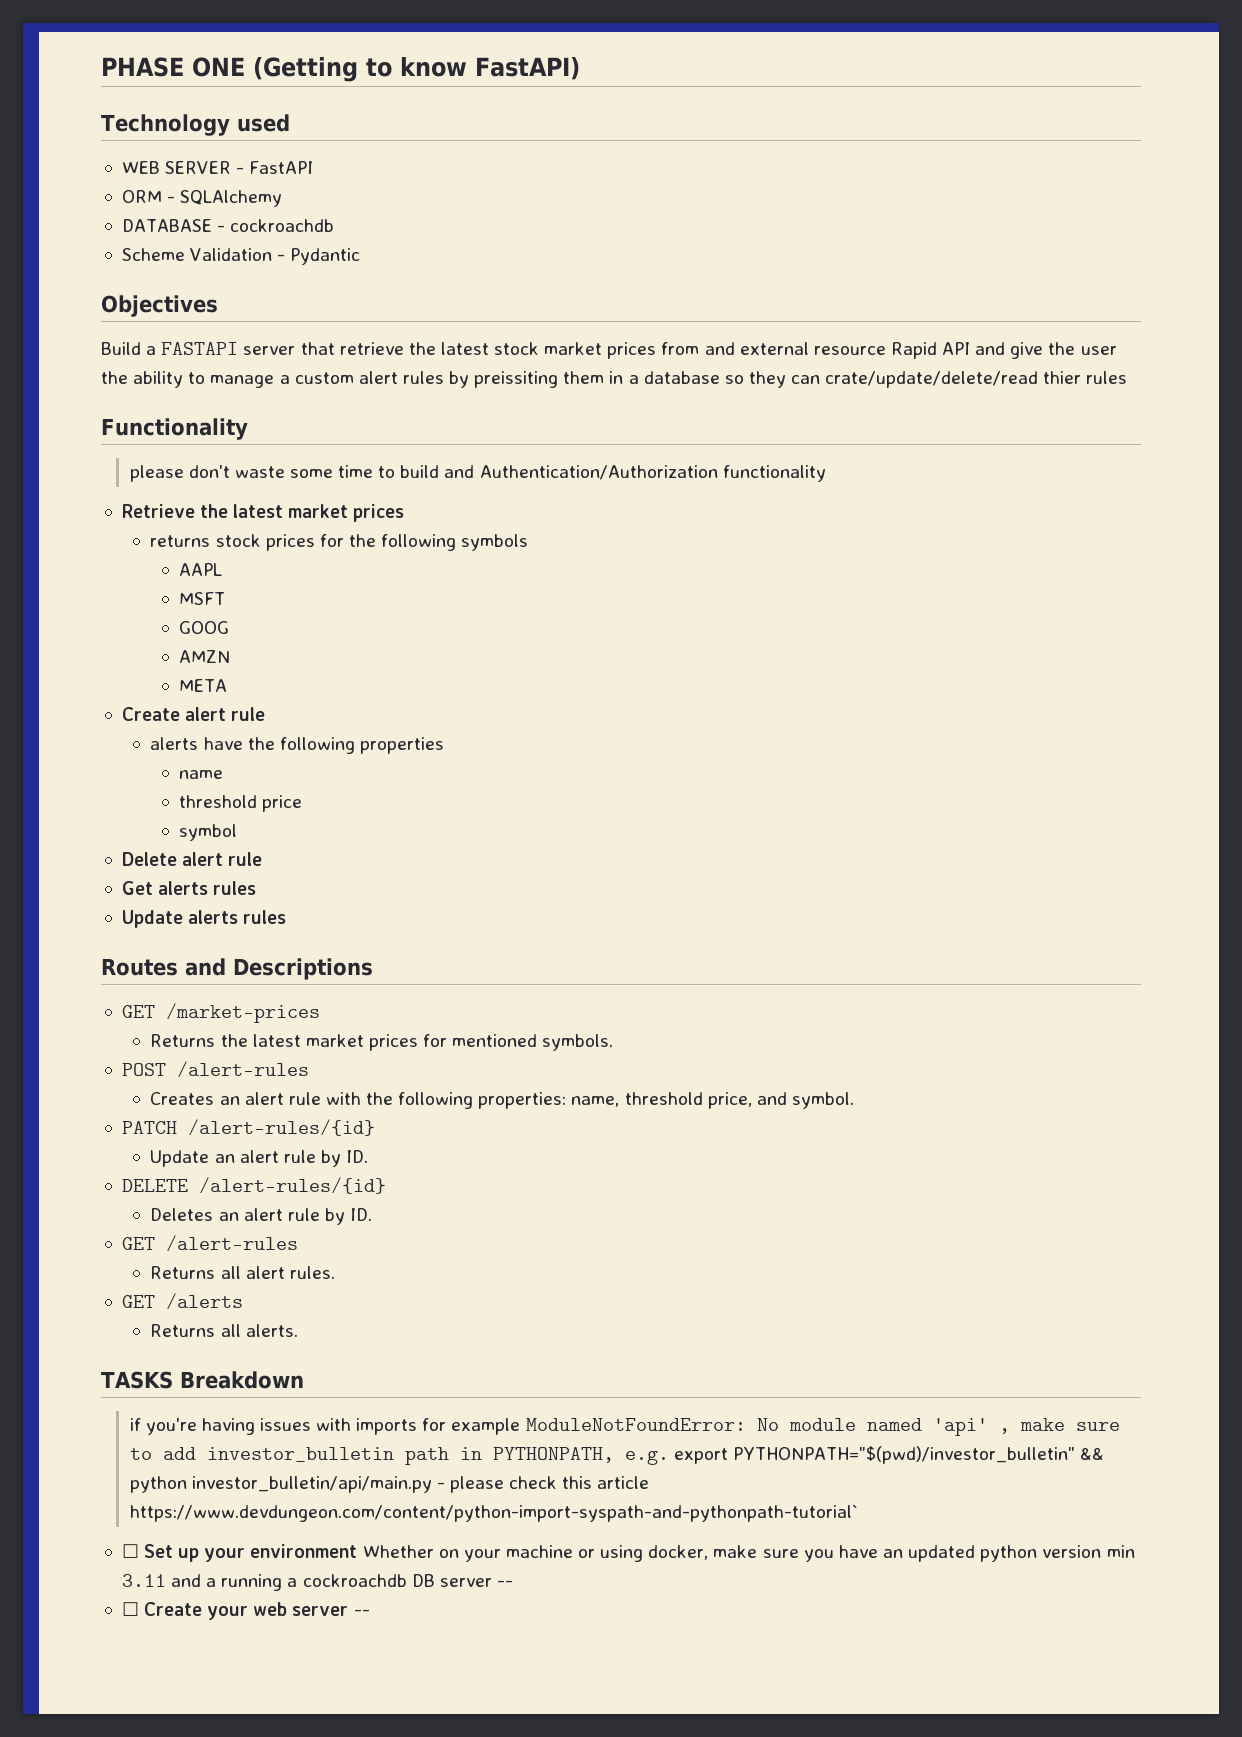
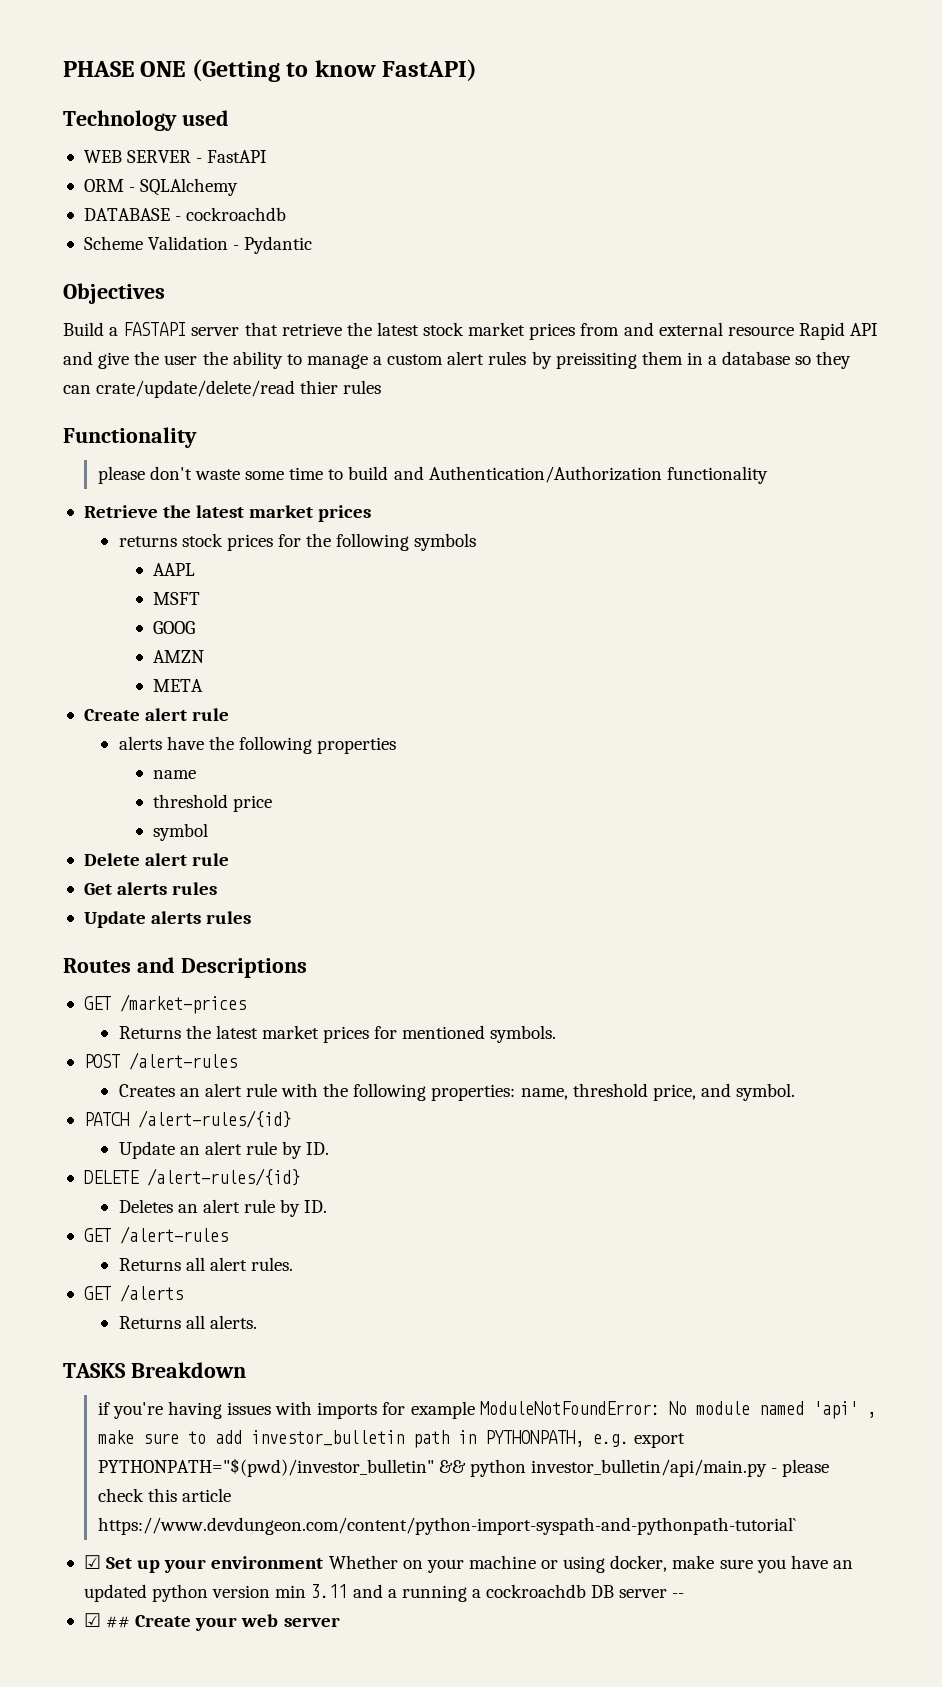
- ☐ Set up your environment Whether on your machine or using docker, make sure you have an updated python version min 3.11 and a running a cockroachdb DB server --
+ ☑ Set up your environment Whether on your machine or using docker, make sure you have an updated python version min 3.11 and a running a cockroachdb DB server --
- ☐ Create your web server --
+ ☑ ## Create your web server

